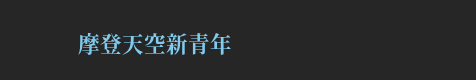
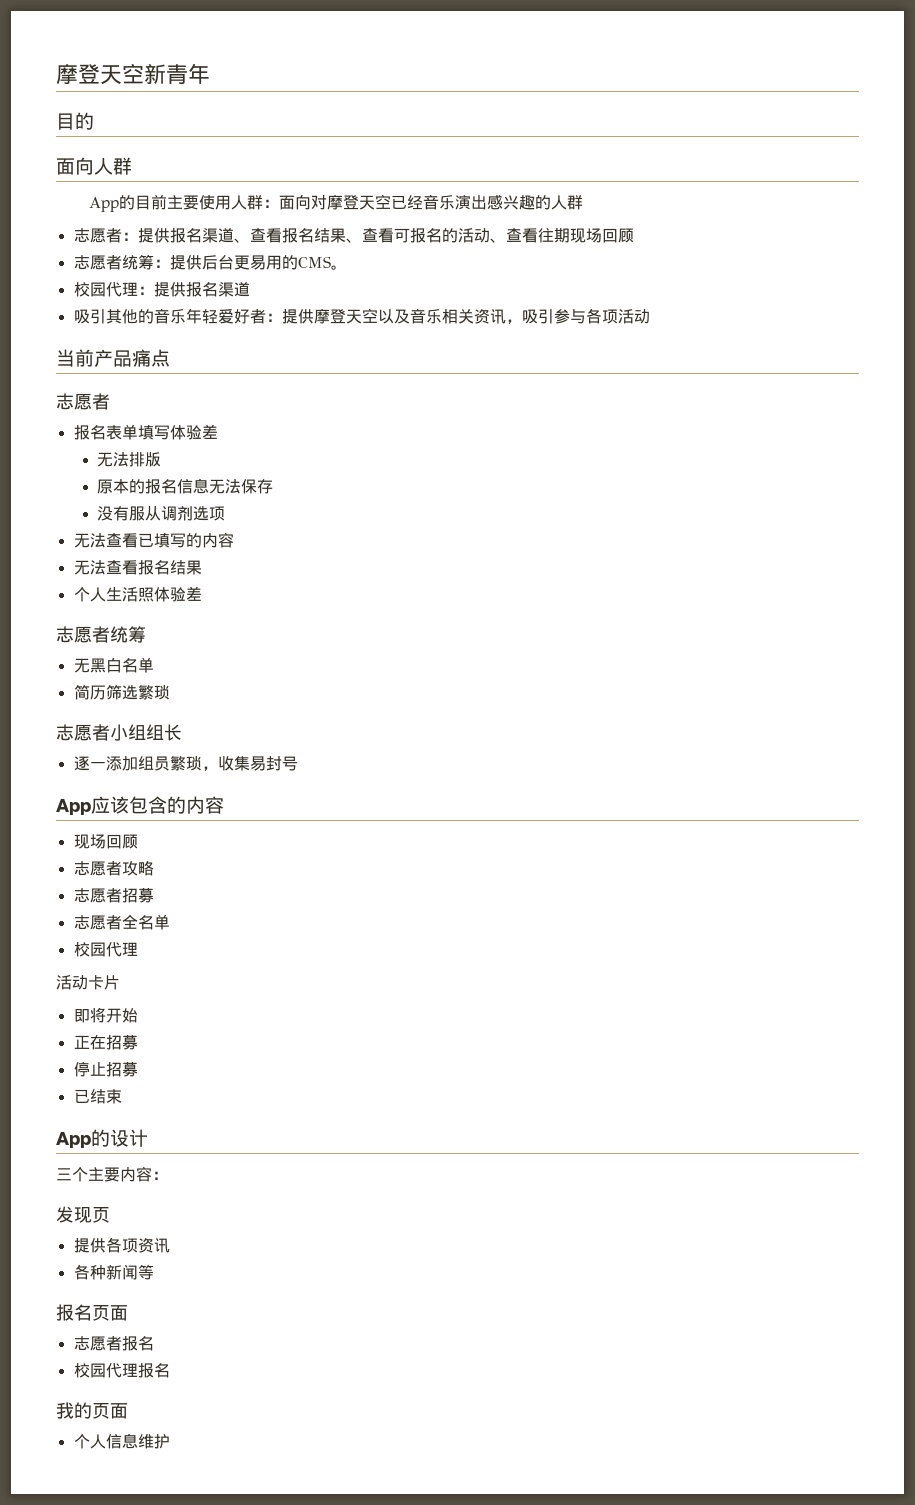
+ 目的
+ 面向人群
+ App的目前主要使用人群：面向对摩登天空已经音乐演出感兴趣的人群
+ 志愿者：提供报名渠道、查看报名结果、查看可报名的活动、查看往期现场回顾
+ 志愿者统筹：提供后台更易用的CMS。
+ 校园代理：提供报名渠道
+ 吸引其他的音乐年轻爱好者：提供摩登天空以及音乐相关资讯，吸引参与各项活动
+ 当前产品痛点
+ 志愿者
+ 报名表单填写体验差
+ 无法排版
+ 原本的报名信息无法保存
+ 没有服从调剂选项
+ 无法查看已填写的内容
+ 无法查看报名结果
+ 个人生活照体验差
+ 志愿者统筹
+ 无黑白名单
+ 简历筛选繁琐
+ 志愿者小组组长
+ 逐一添加组员繁琐，收集易封号
+ App应该包含的内容
+ 现场回顾
+ 志愿者攻略
+ 志愿者招募
+ 志愿者全名单
+ 校园代理
+ 活动卡片
+ 即将开始
+ 正在招募
+ 停止招募
+ 已结束
+ App的设计
+ 三个主要内容：
+ 发现页
+ 提供各项资讯
+ 各种新闻等
+ 报名页面
+ 志愿者报名
+ 校园代理报名
+ 我的页面
+ 个人信息维护

